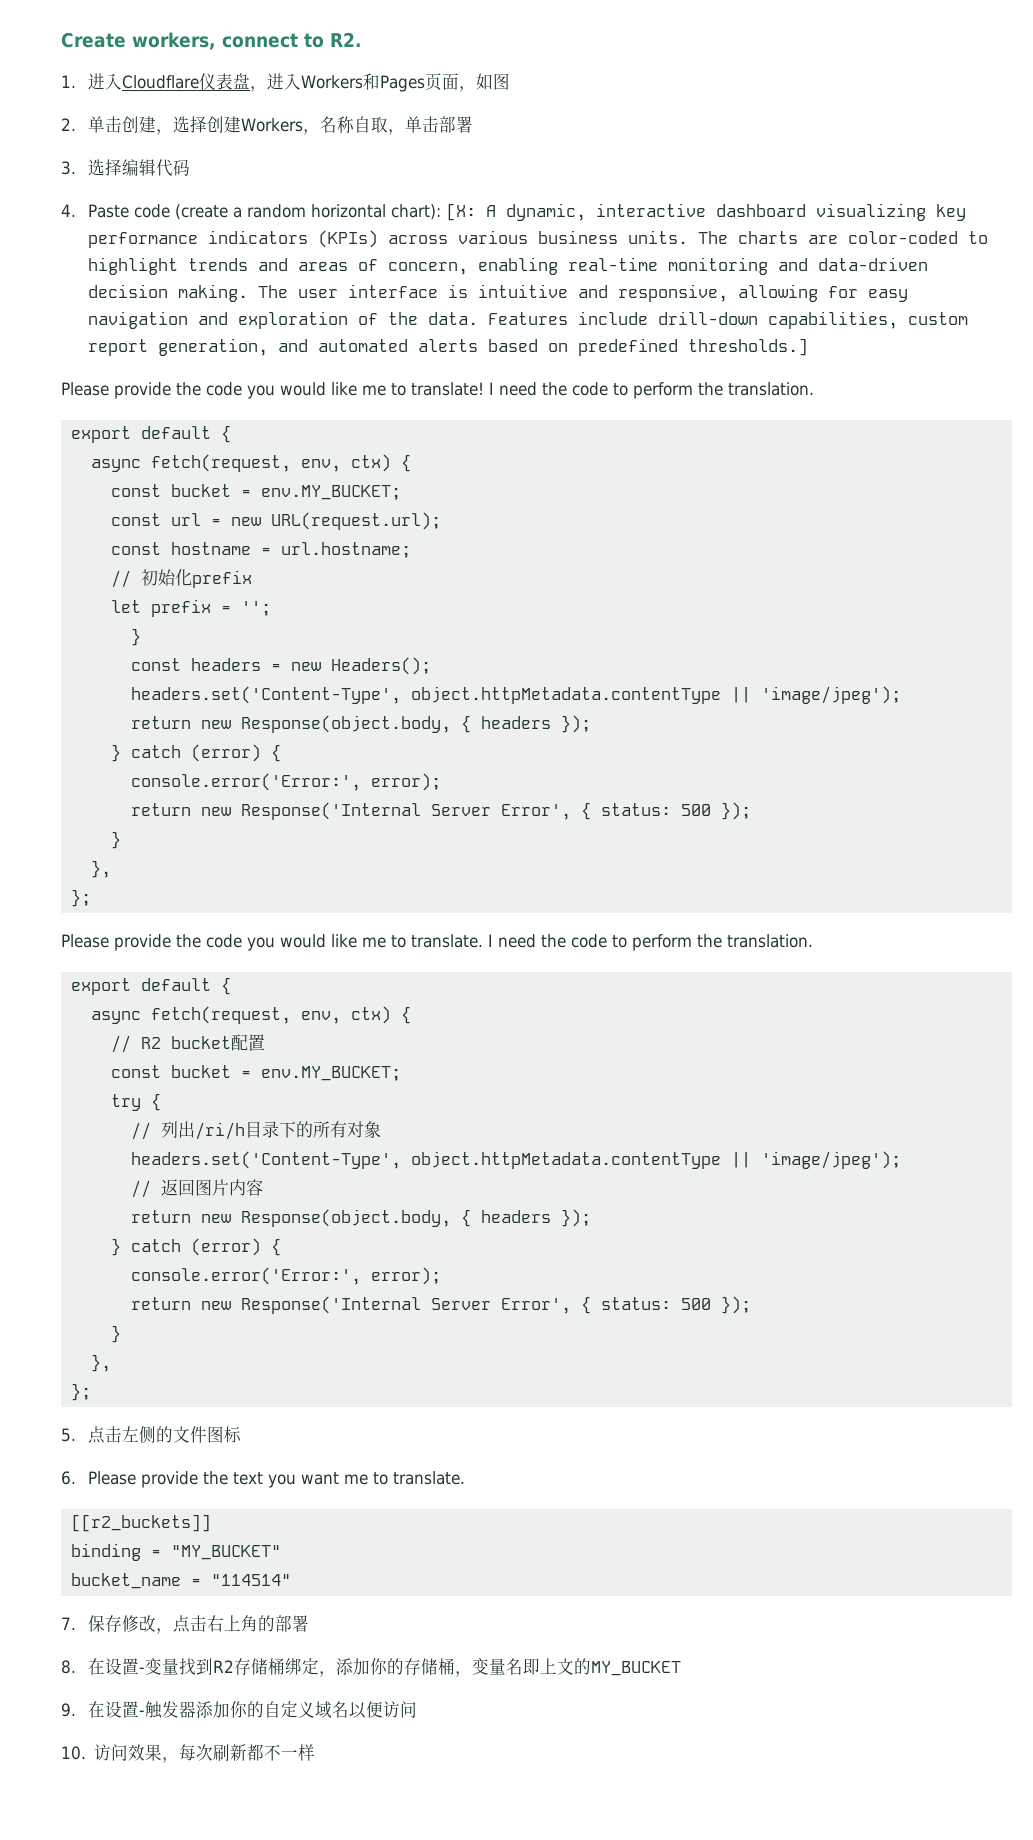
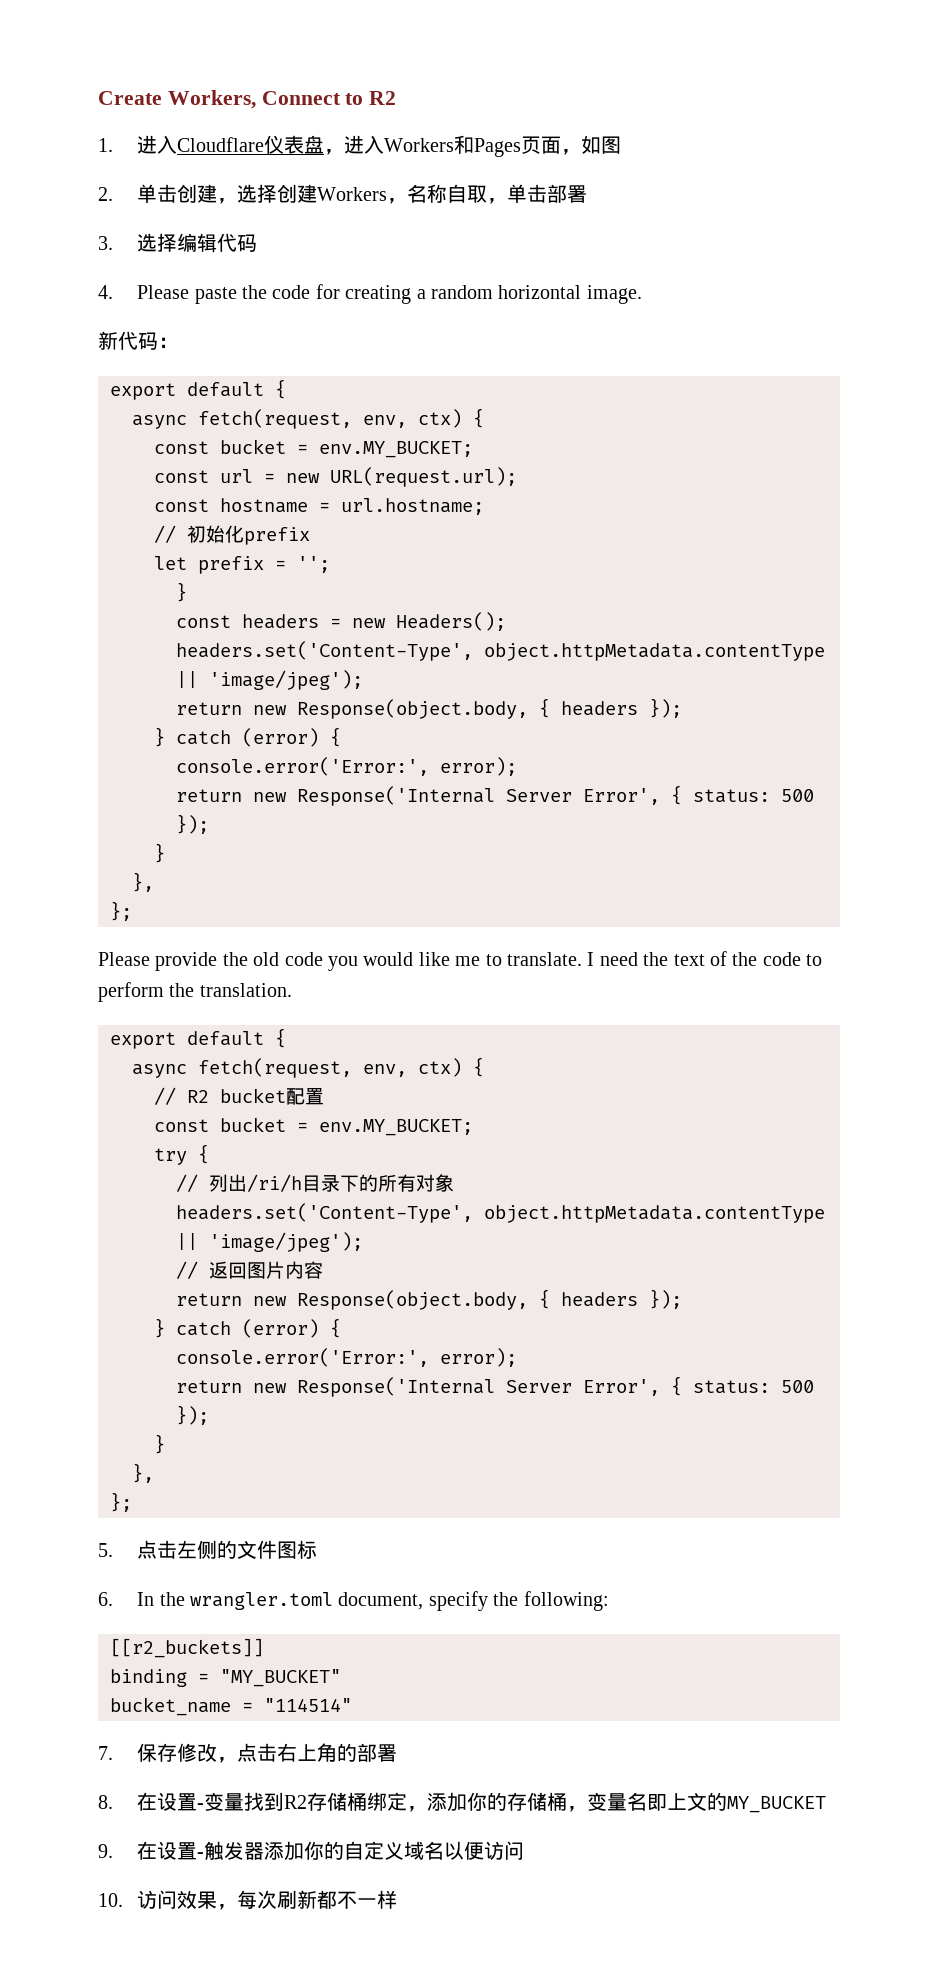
- Create workers, connect to R2.
+ Create Workers, Connect to R2
- 4. Paste code (create a random horizontal chart): [X: A dynamic, interactive dashboard visualizing key performance indicators (KPIs) across various business units. The charts are color-coded to highlight trends and areas of concern, enabling real-time monitoring and data-driven decision making. The user interface is intuitive and responsive, allowing for easy navigation and exploration of the data. Features include drill-down capabilities, custom report generation, and automated alerts based on predefined thresholds.]
- Please provide the code you would like me to translate! I need the code to perform the translation.
+ 4. Please paste the code for creating a random horizontal image.
+ 新代码：
- Please provide the code you would like me to translate. I need the code to perform the translation.
+ Please provide the old code you would like me to translate. I need the text of the code to perform the translation.
- 6. Please provide the text you want me to translate.
+ 6. In the wrangler.toml document, specify the following:

